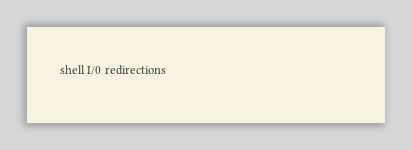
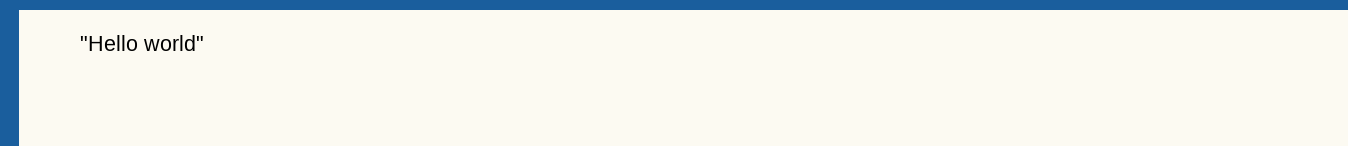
- shell I/0 redirections
+ "Hello world"

